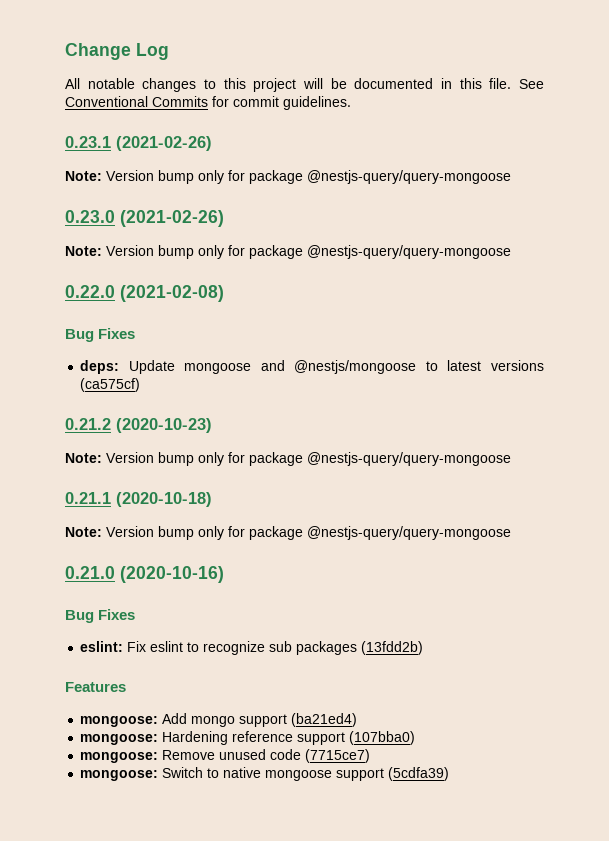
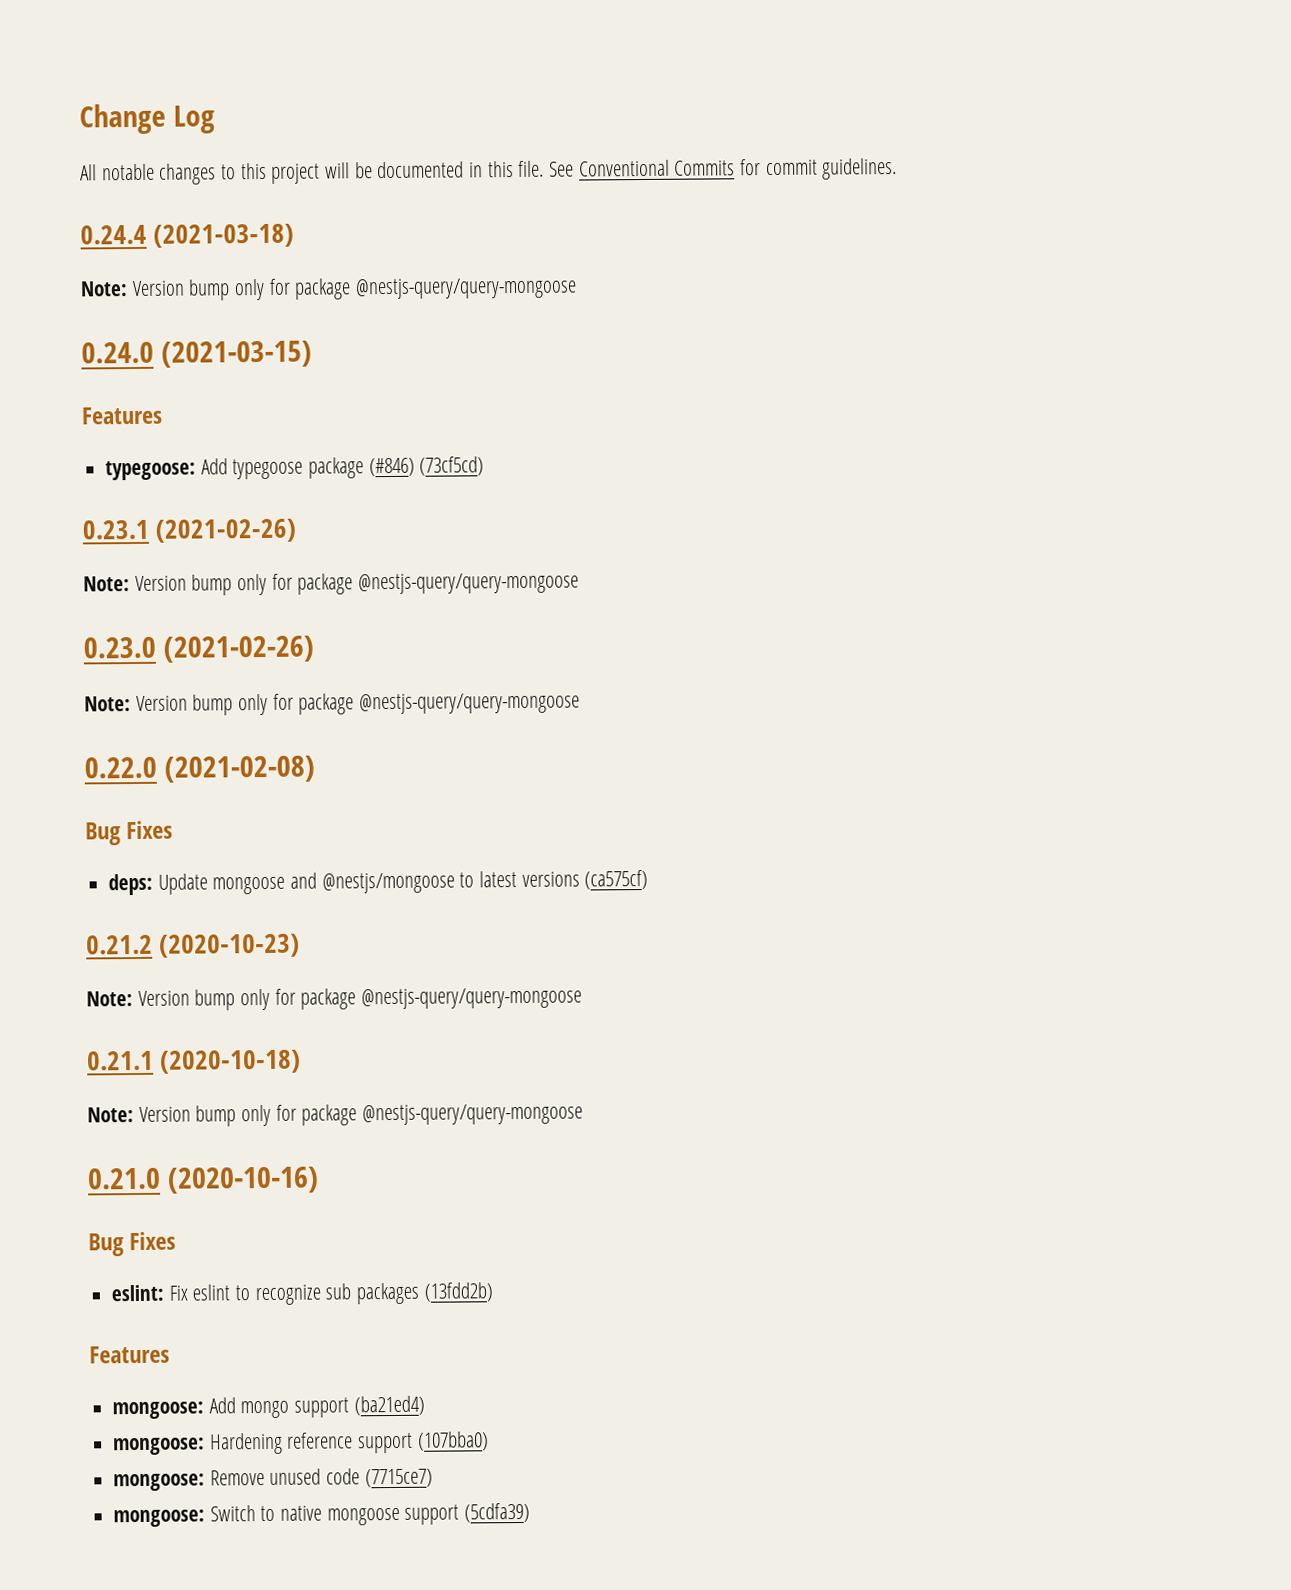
+ 0.24.4 (2021-03-18)
+ Note: Version bump only for package @nestjs-query/query-mongoose
+ 0.24.0 (2021-03-15)
+ Features
+ typegoose: Add typegoose package (#846) (73cf5cd)

